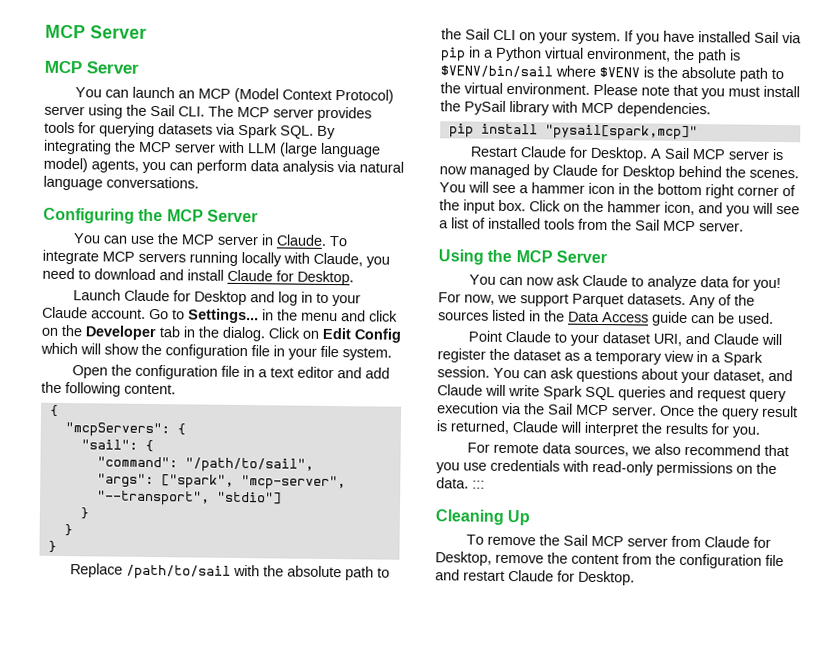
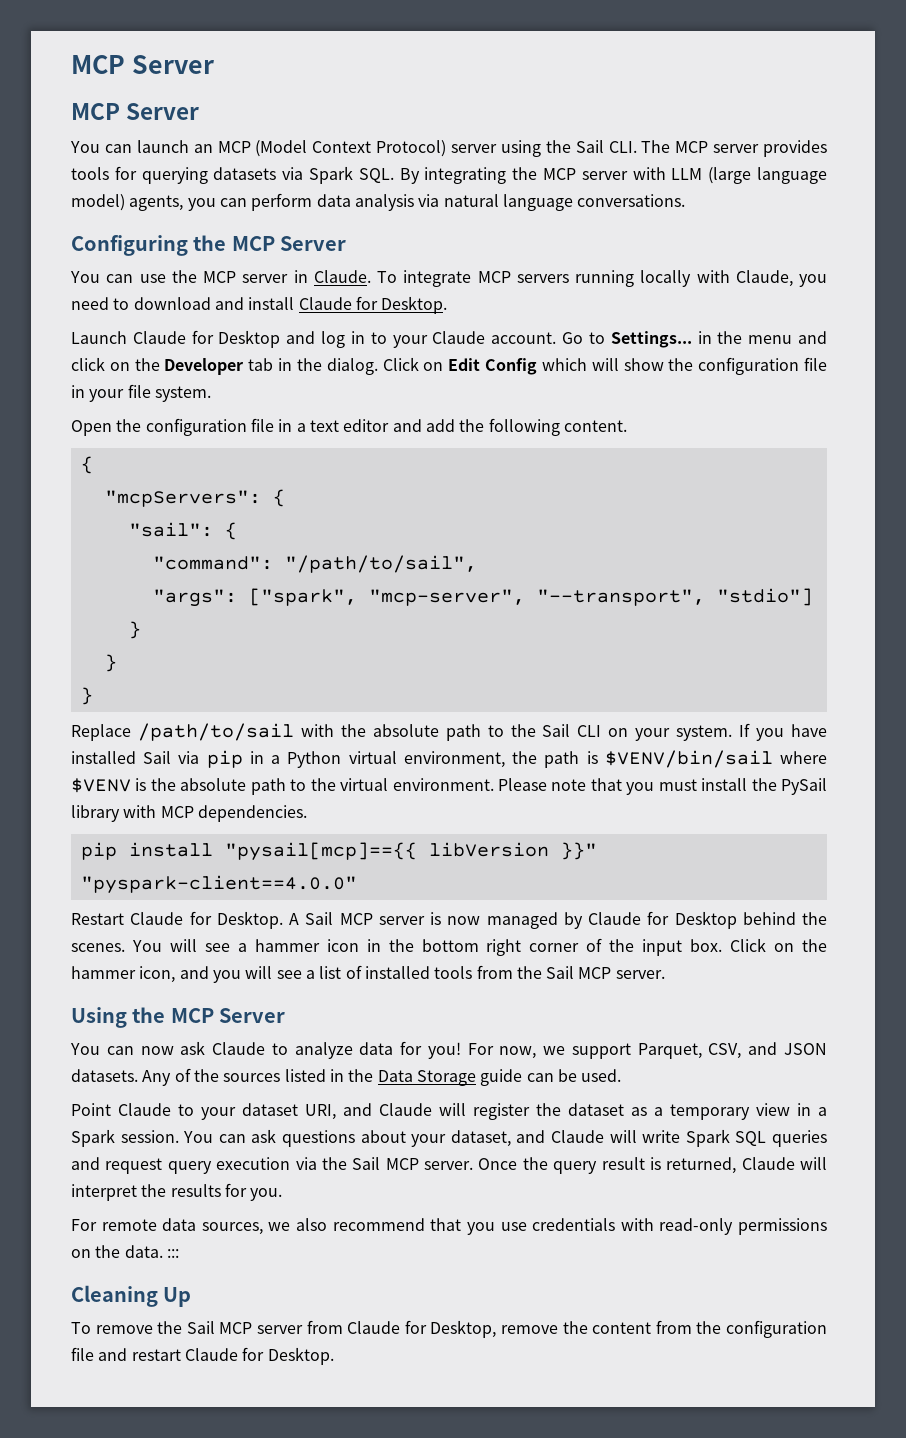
- pip install "pysail[spark,mcp]"
+ pip install "pysail[mcp]=={{ libVersion }}" "pyspark-client==4.0.0"
- For now, we support Parquet datasets.
+ For now, we support Parquet, CSV, and JSON datasets.
- Any of the sources listed in the Data Access guide can be used.
+ Any of the sources listed in the Data Storage guide can be used.

